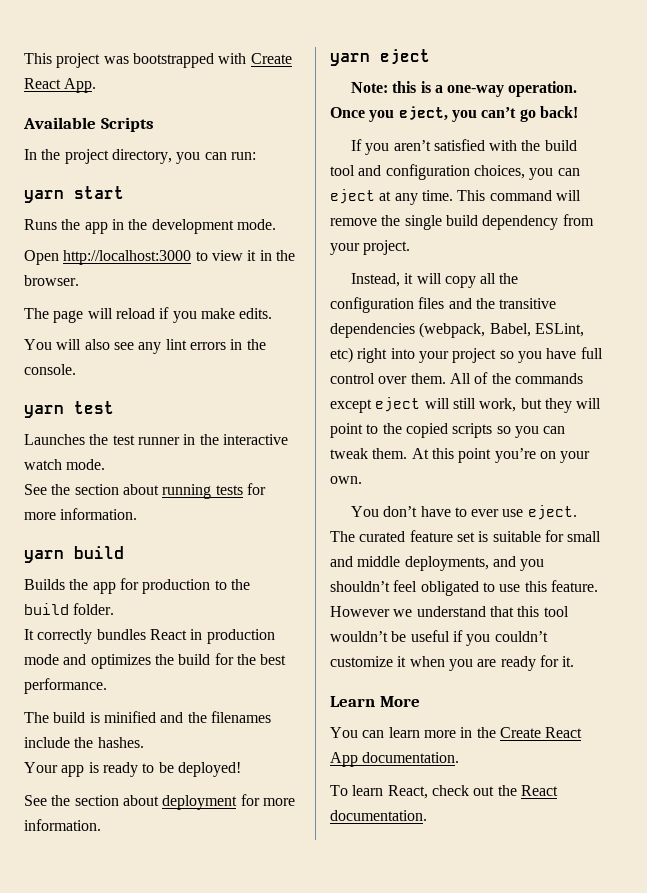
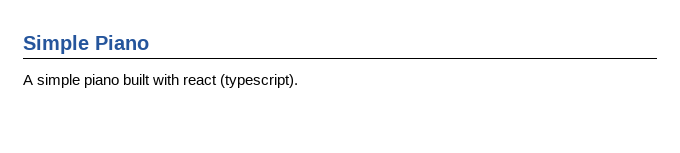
- This project was bootstrapped with Create React App.
- Available Scripts
- In the project directory, you can run:
- yarn start
- Runs the app in the development mode.
- Open http://localhost:3000 to view it in the browser.
- The page will reload if you make edits.
- You will also see any lint errors in the console.
- yarn test
- Launches the test runner in the interactive watch mode.
- See the section about running tests for more information.
- yarn build
- Builds the app for production to the build folder.
- It correctly bundles React in production mode and optimizes the build for the best performance.
- The build is minified and the filenames include the hashes.
- Your app is ready to be deployed!
- See the section about deployment for more information.
- yarn eject
- Note: this is a one-way operation. Once you eject, you can’t go back!
- If you aren’t satisfied with the build tool and configuration choices, you can eject at any time. This command will remove the single build dependency from your project.
- Instead, it will copy all the configuration files and the transitive dependencies (webpack, Babel, ESLint, etc) right into your project so you have full control over them. All of the commands except eject will still work, but they will point to the copied scripts so you can tweak them. At this point you’re on your own.
- You don’t have to ever use eject. The curated feature set is suitable for small and middle deployments, and you shouldn’t feel obligated to use this feature. However we understand that this tool wouldn’t be useful if you couldn’t customize it when you are ready for it.
- Learn More
- You can learn more in the Create React App documentation.
- To learn React, check out the React documentation.
+ Simple Piano
+ A simple piano built with react (typescript).

